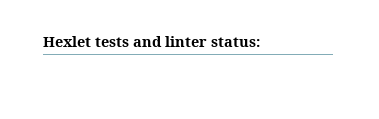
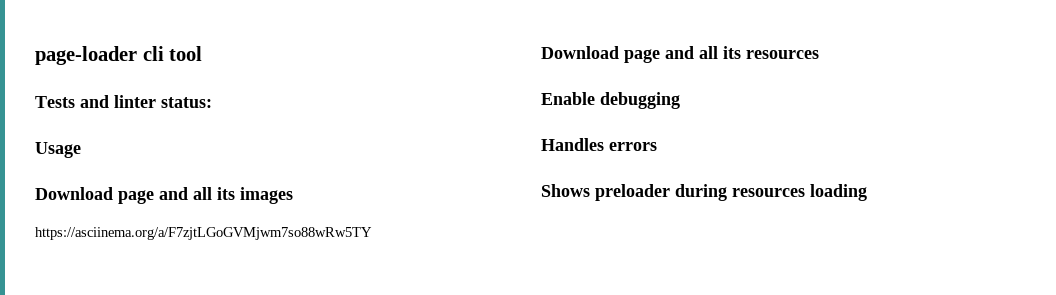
- Hexlet tests and linter status:
+ page-loader cli tool
+ Tests and linter status:
+ Usage
+ Download page and all its images
+ https://asciinema.org/a/F7zjtLGoGVMjwm7so88wRw5TY
+ Download page and all its resources
+ Enable debugging
+ Handles errors
+ Shows preloader during resources loading

